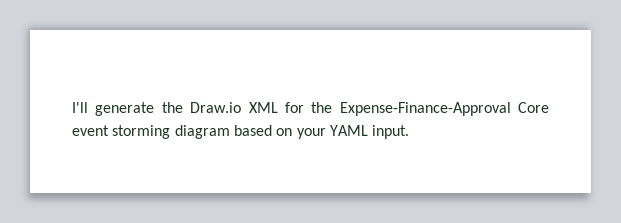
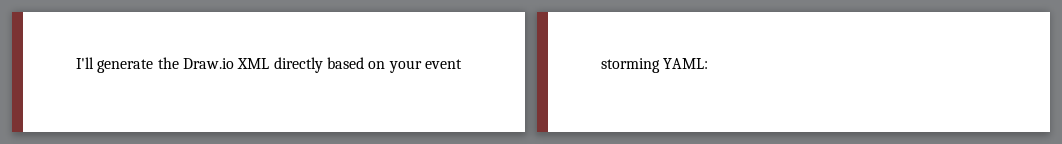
- I'll generate the Draw.io XML for the Expense-Finance-Approval Core event storming diagram based on your YAML input.
+ I'll generate the Draw.io XML directly based on your event storming YAML:

